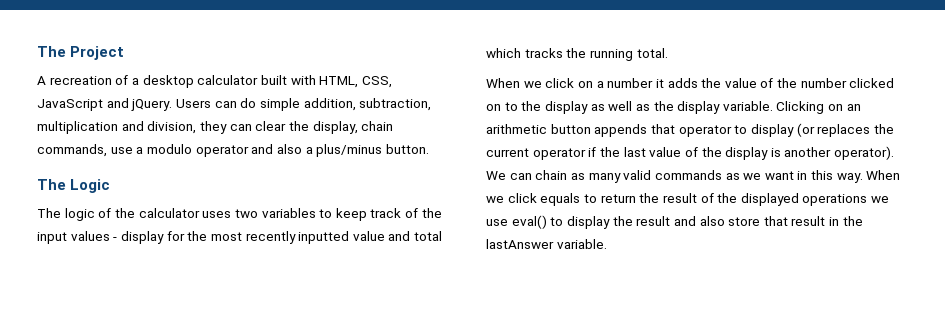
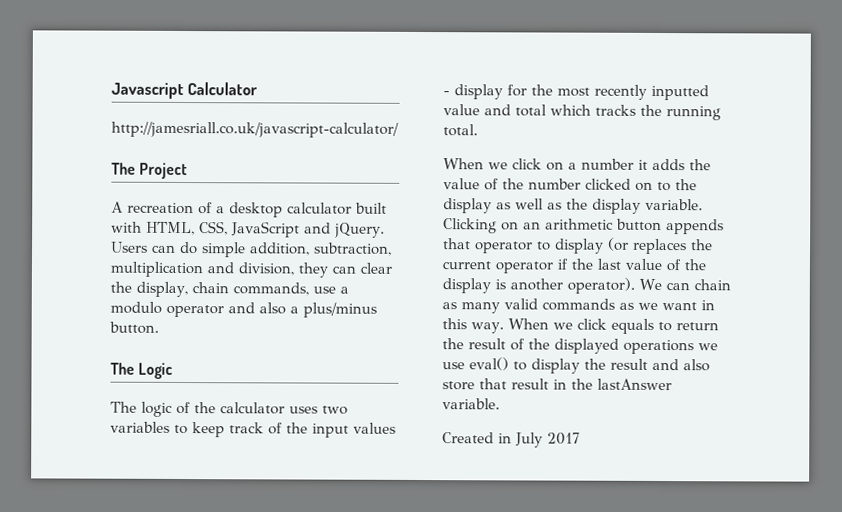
+ Javascript Calculator
+ http://jamesriall.co.uk/javascript-calculator/
+ Created in July 2017

